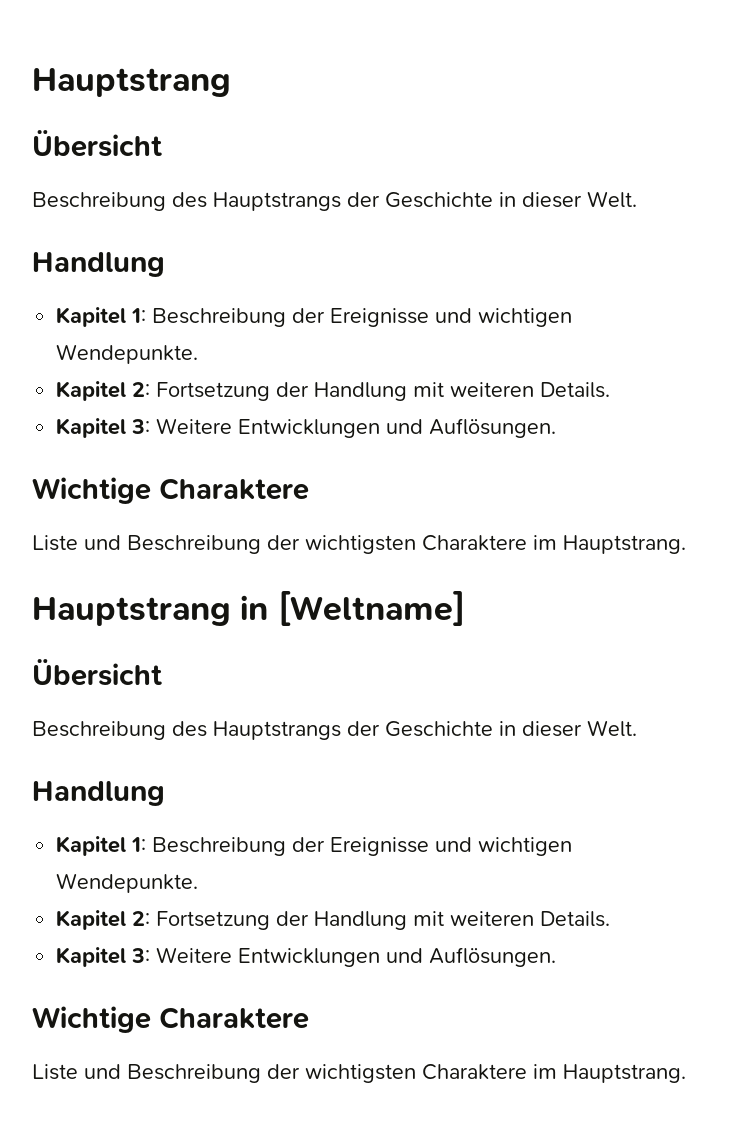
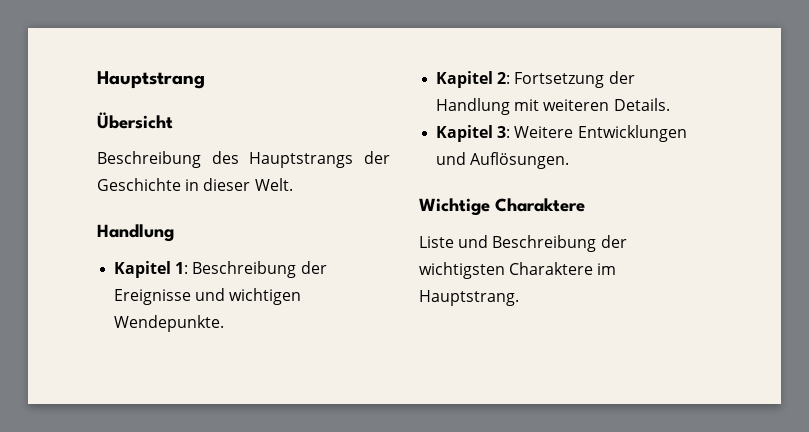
- Hauptstrang in [Weltname]
- Übersicht
- Beschreibung des Hauptstrangs der Geschichte in dieser Welt.
- Handlung
- Kapitel 1: Beschreibung der Ereignisse und wichtigen Wendepunkte.
- Kapitel 2: Fortsetzung der Handlung mit weiteren Details.
- Kapitel 3: Weitere Entwicklungen und Auflösungen.
- Wichtige Charaktere
- Liste und Beschreibung der wichtigsten Charaktere im Hauptstrang.

